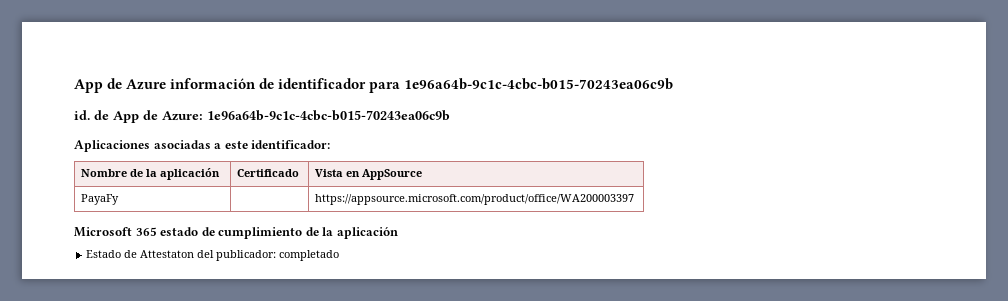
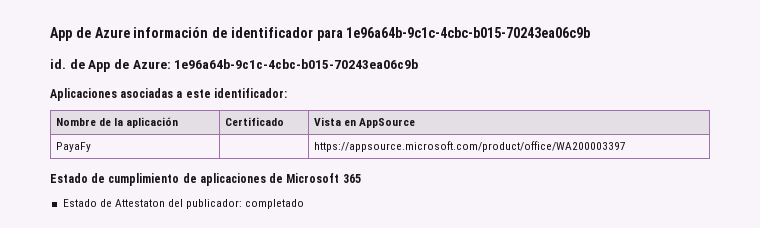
- Microsoft 365 estado de cumplimiento de la aplicación
+ Estado de cumplimiento de aplicaciones de Microsoft 365

